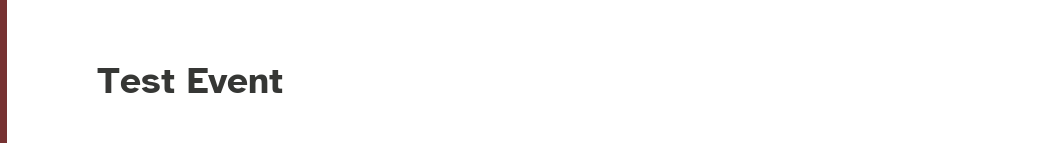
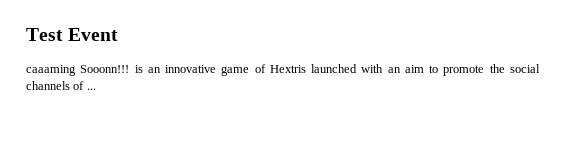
+ caaaming Sooonn!!! is an innovative game of Hextris launched with an aim to promote the social channels of ...

